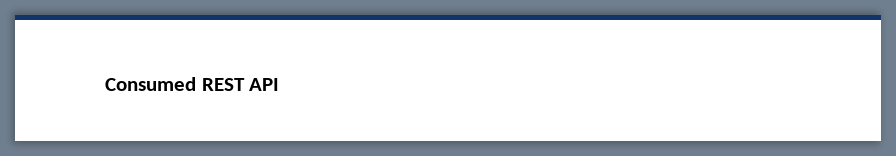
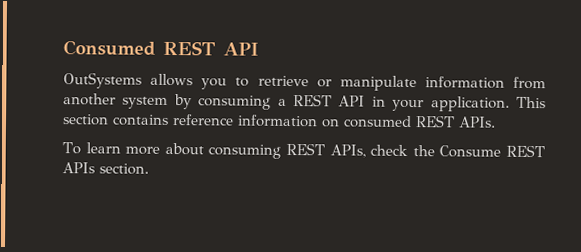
+ OutSystems allows you to retrieve or manipulate information from another system by consuming a REST API in your application. This section contains reference information on consumed REST APIs.
+ To learn more about consuming REST APIs, check the Consume REST APIs section.

